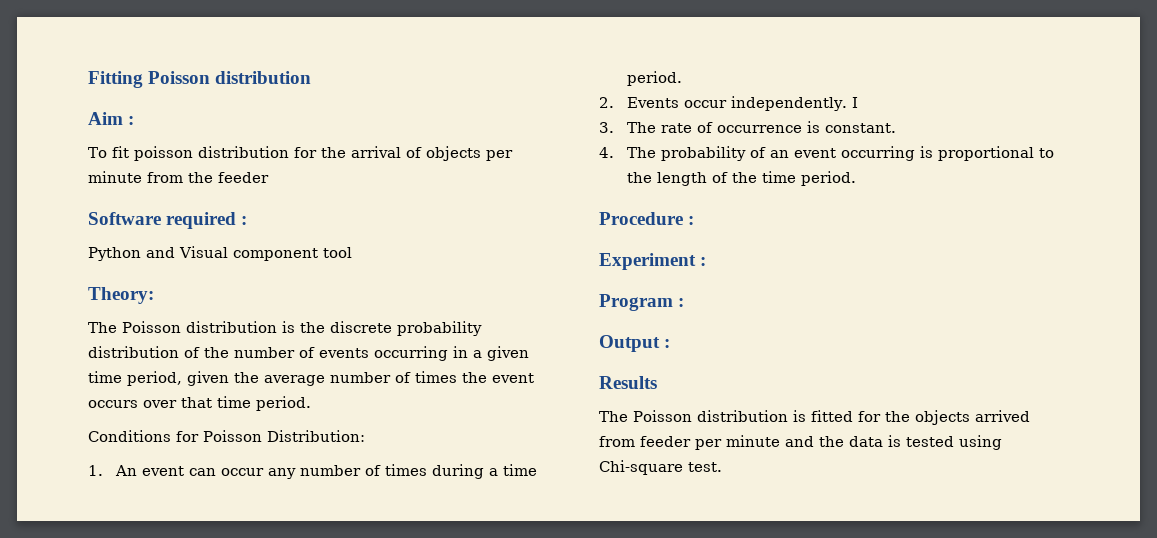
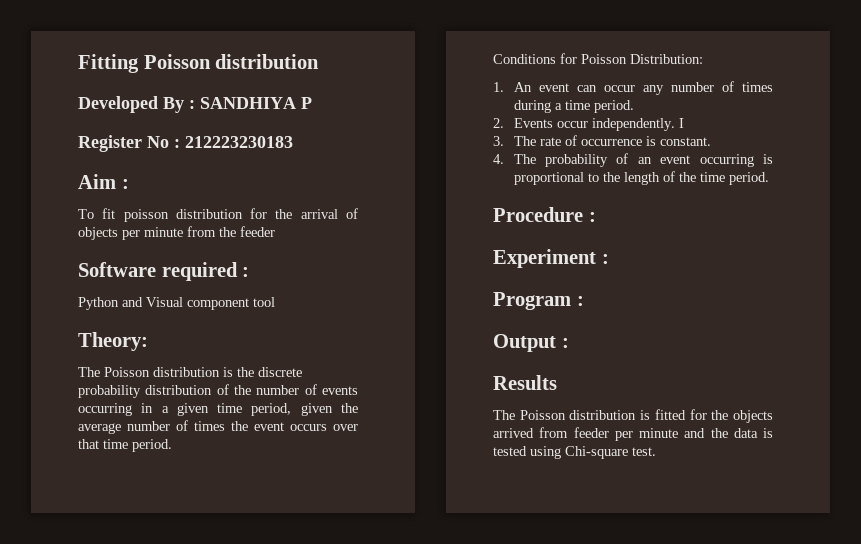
+ Developed By : SANDHIYA P
+ Register No : 212223230183

